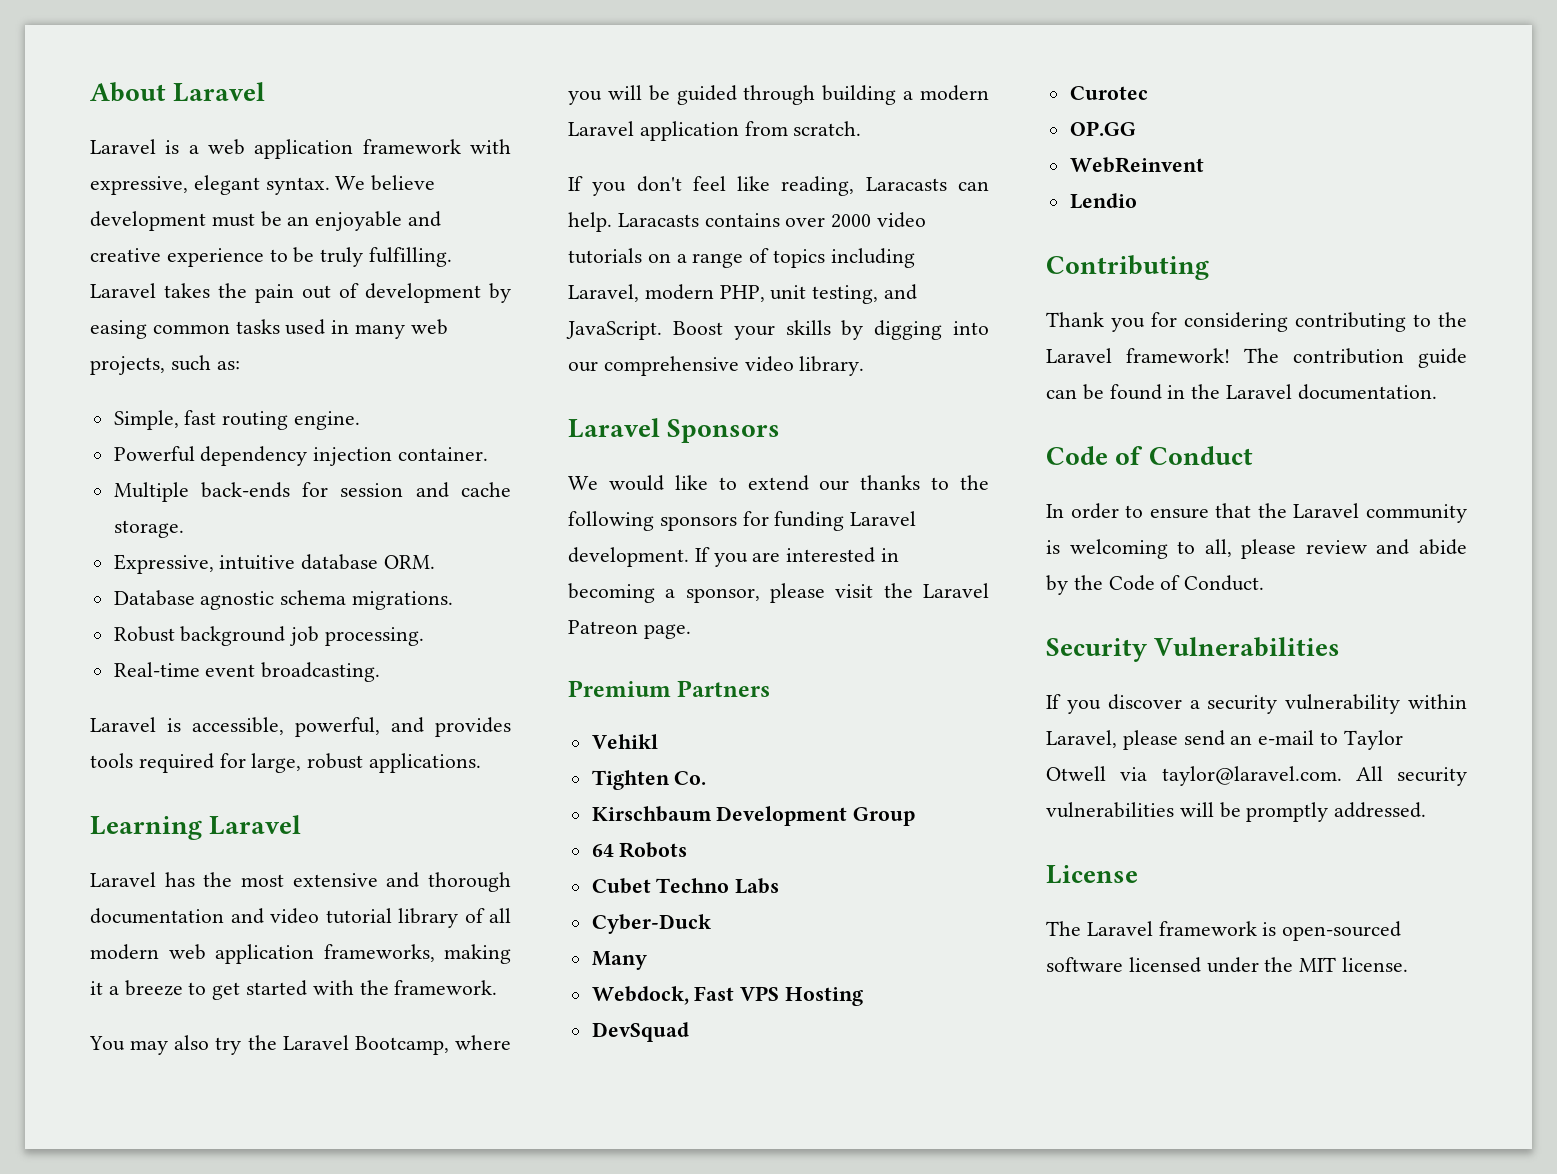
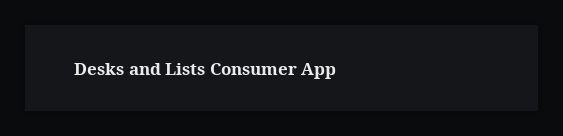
- About Laravel
- Laravel is a web application framework with expressive, elegant syntax. We believe development must be an enjoyable and creative experience to be truly fulfilling. Laravel takes the pain out of development by easing common tasks used in many web projects, such as:
- Simple, fast routing engine.
- Powerful dependency injection container.
- Multiple back-ends for session and cache storage.
- Expressive, intuitive database ORM.
- Database agnostic schema migrations.
- Robust background job processing.
- Real-time event broadcasting.
- Laravel is accessible, powerful, and provides tools required for large, robust applications.
- Learning Laravel
- Laravel has the most extensive and thorough documentation and video tutorial library of all modern web application frameworks, making it a breeze to get started with the framework.
- You may also try the Laravel Bootcamp, where you will be guided through building a modern Laravel application from scratch.
- If you don't feel like reading, Laracasts can help. Laracasts contains over 2000 video tutorials on a range of topics including Laravel, modern PHP, unit testing, and JavaScript. Boost your skills by digging into our comprehensive video library.
- Laravel Sponsors
- We would like to extend our thanks to the following sponsors for funding Laravel development. If you are interested in becoming a sponsor, please visit the Laravel Patreon page.
- Premium Partners
- Vehikl
- Tighten Co.
- Kirschbaum Development Group
- 64 Robots
- Cubet Techno Labs
- Cyber-Duck
- Many
- Webdock, Fast VPS Hosting
- DevSquad
- Curotec
- OP.GG
- WebReinvent
- Lendio
- Contributing
- Thank you for considering contributing to the Laravel framework! The contribution guide can be found in the Laravel documentation.
- Code of Conduct
- In order to ensure that the Laravel community is welcoming to all, please review and abide by the Code of Conduct.
- Security Vulnerabilities
- If you discover a security vulnerability within Laravel, please send an e-mail to Taylor Otwell via taylor@laravel.com. All security vulnerabilities will be promptly addressed.
- License
- The Laravel framework is open-sourced software licensed under the MIT license.
+ Desks and Lists Consumer App

